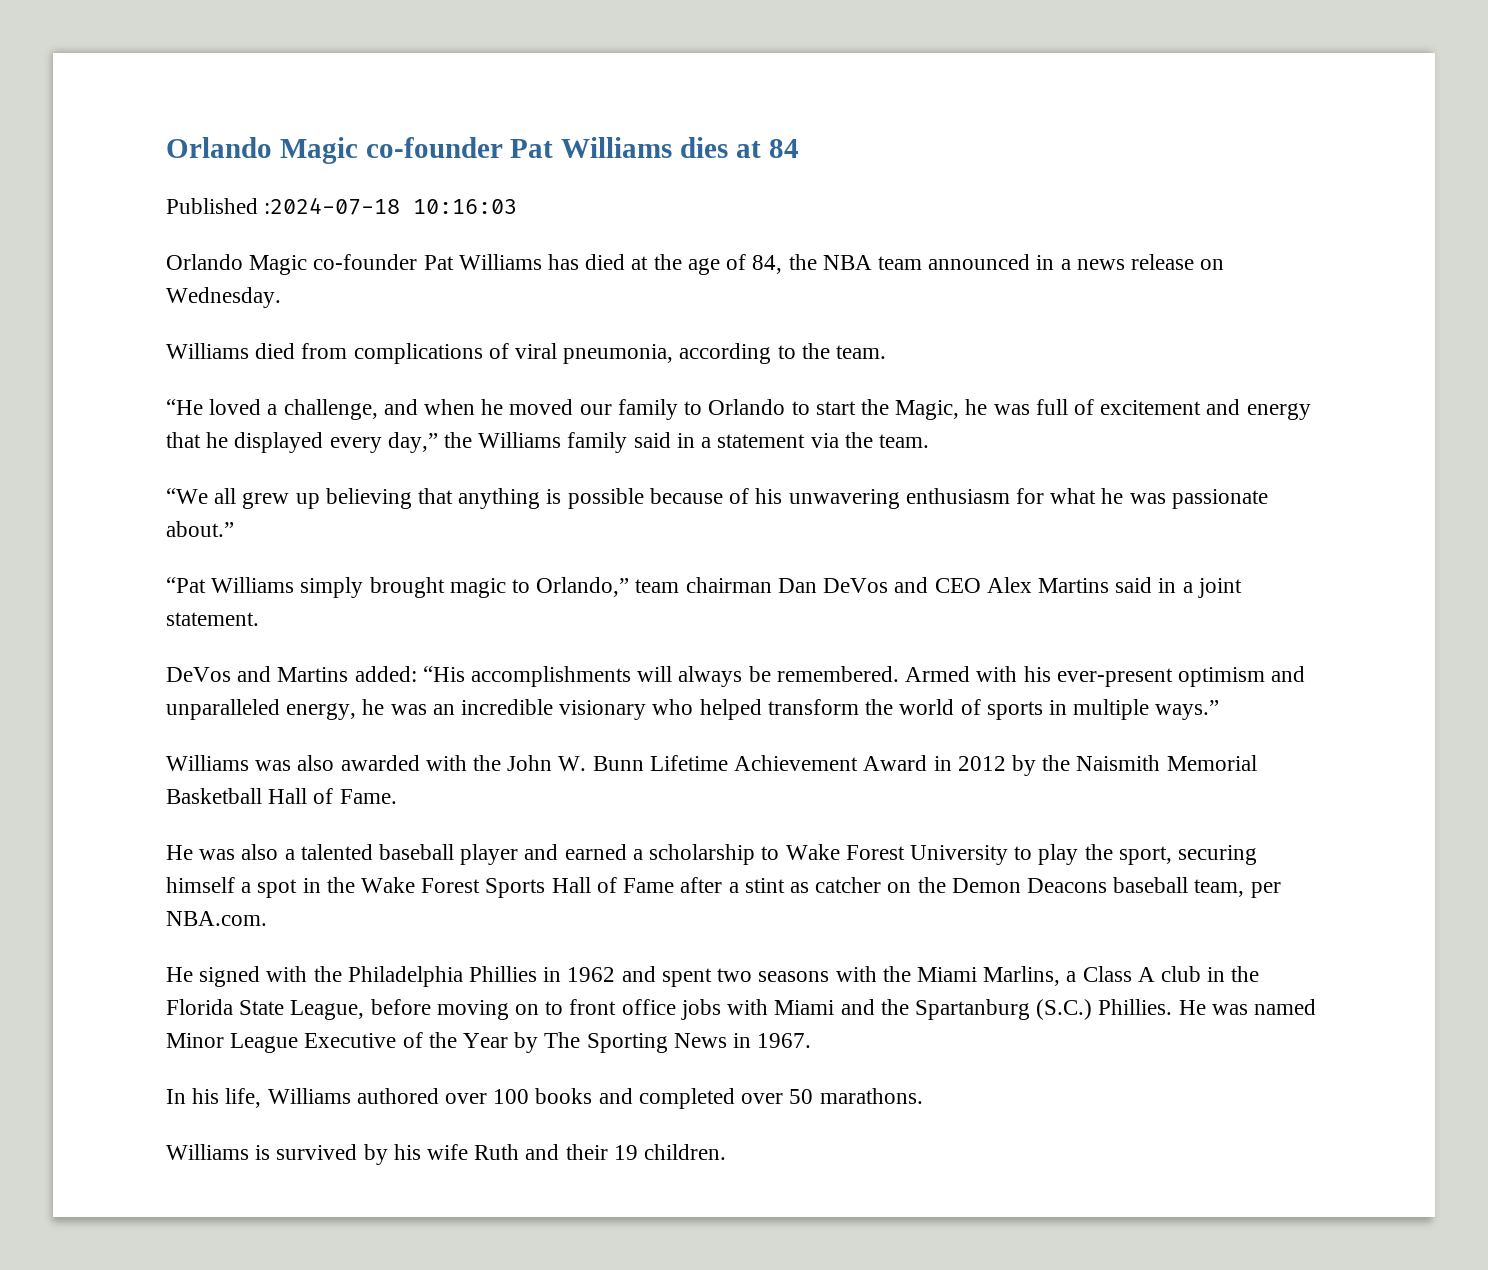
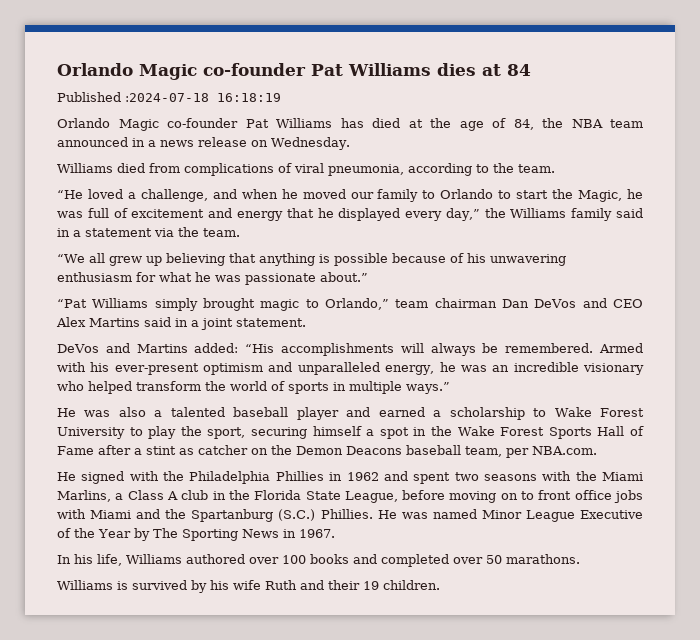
- Published :2024-07-18 10:16:03
+ Published :2024-07-18 16:18:19
- Williams was also awarded with the John W. Bunn Lifetime Achievement Award in 2012 by the Naismith Memorial Basketball Hall of Fame.

